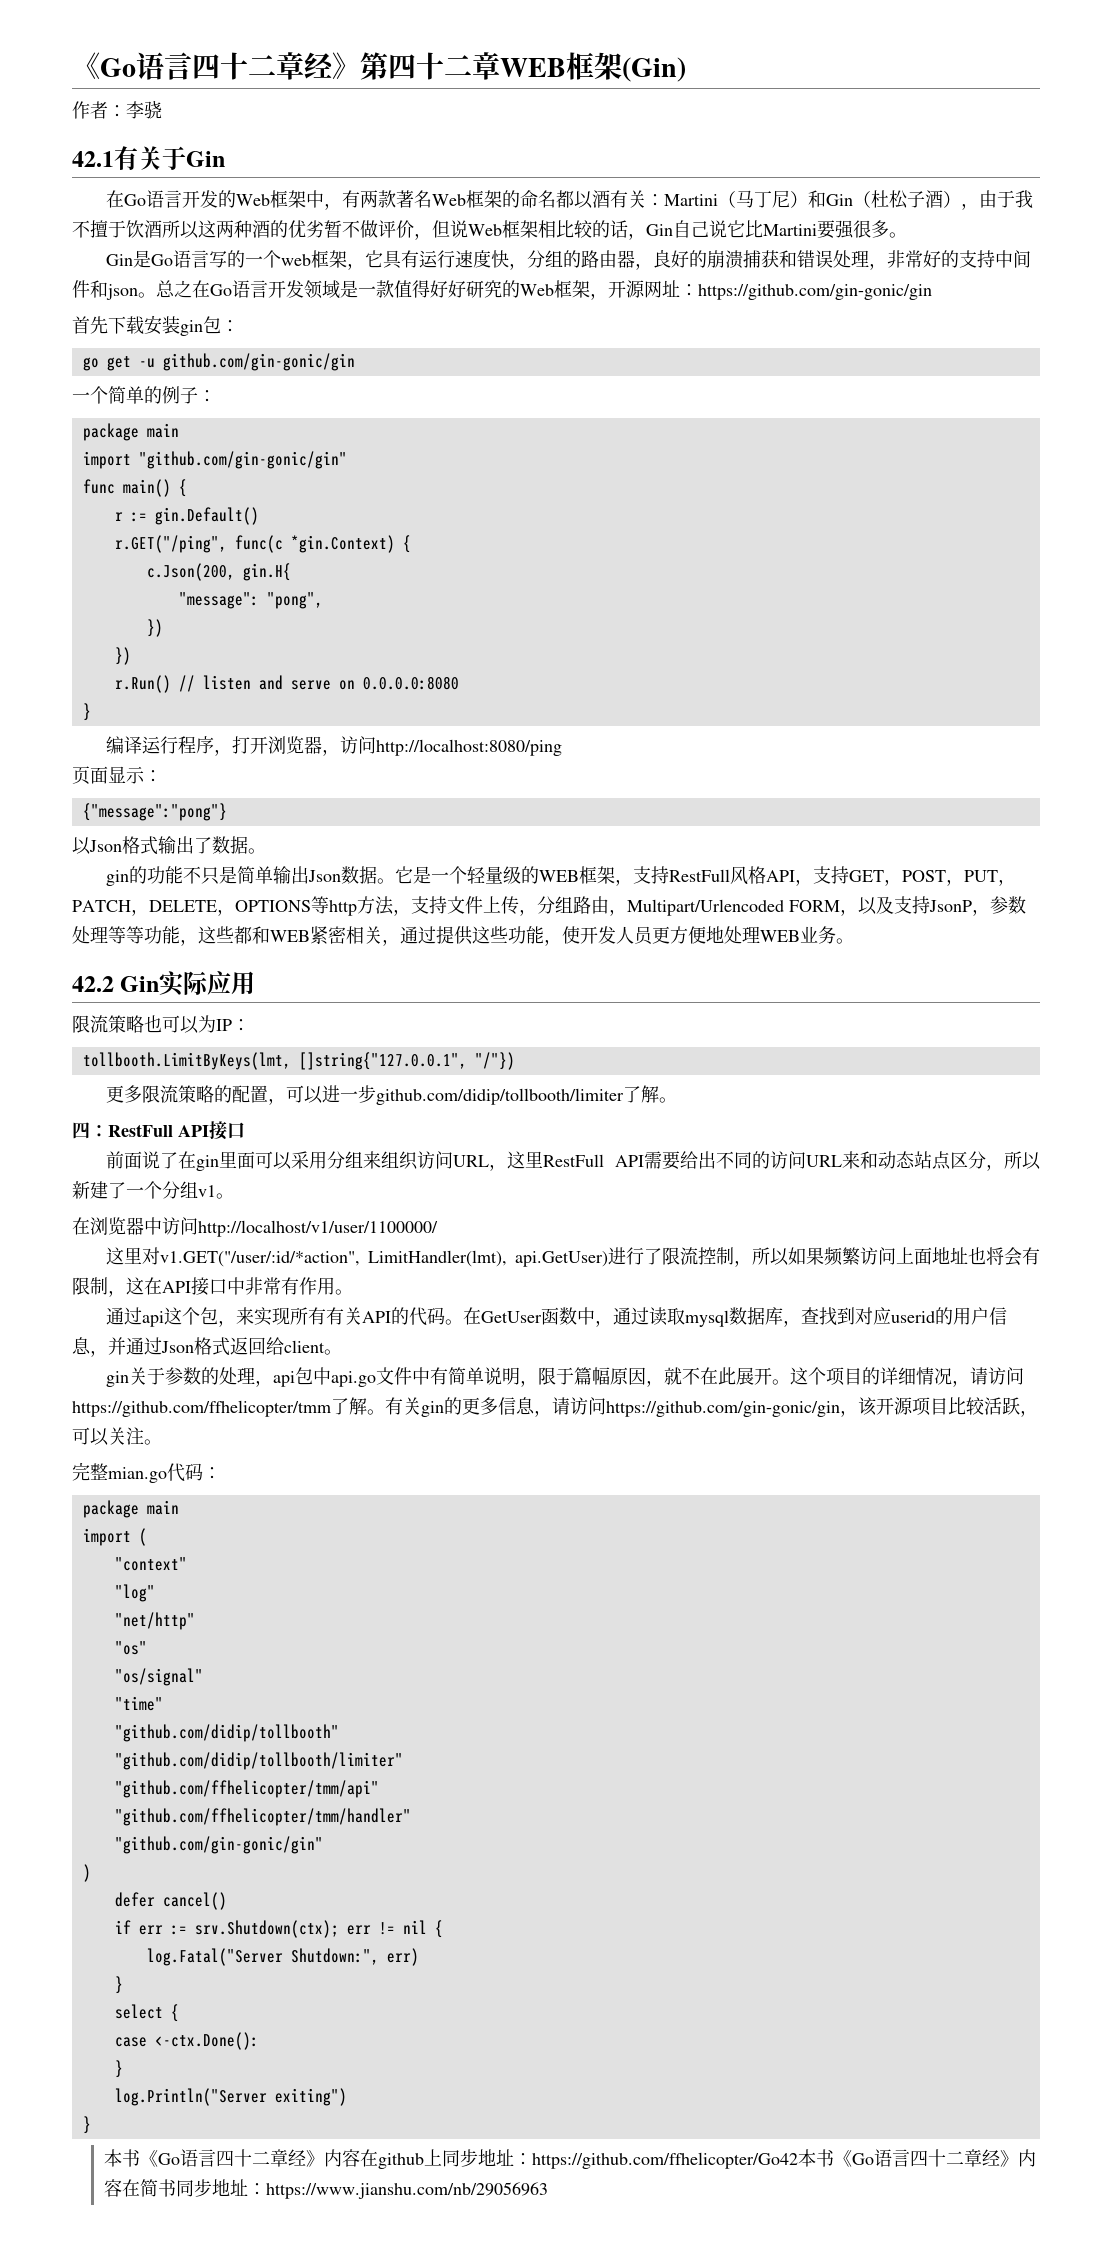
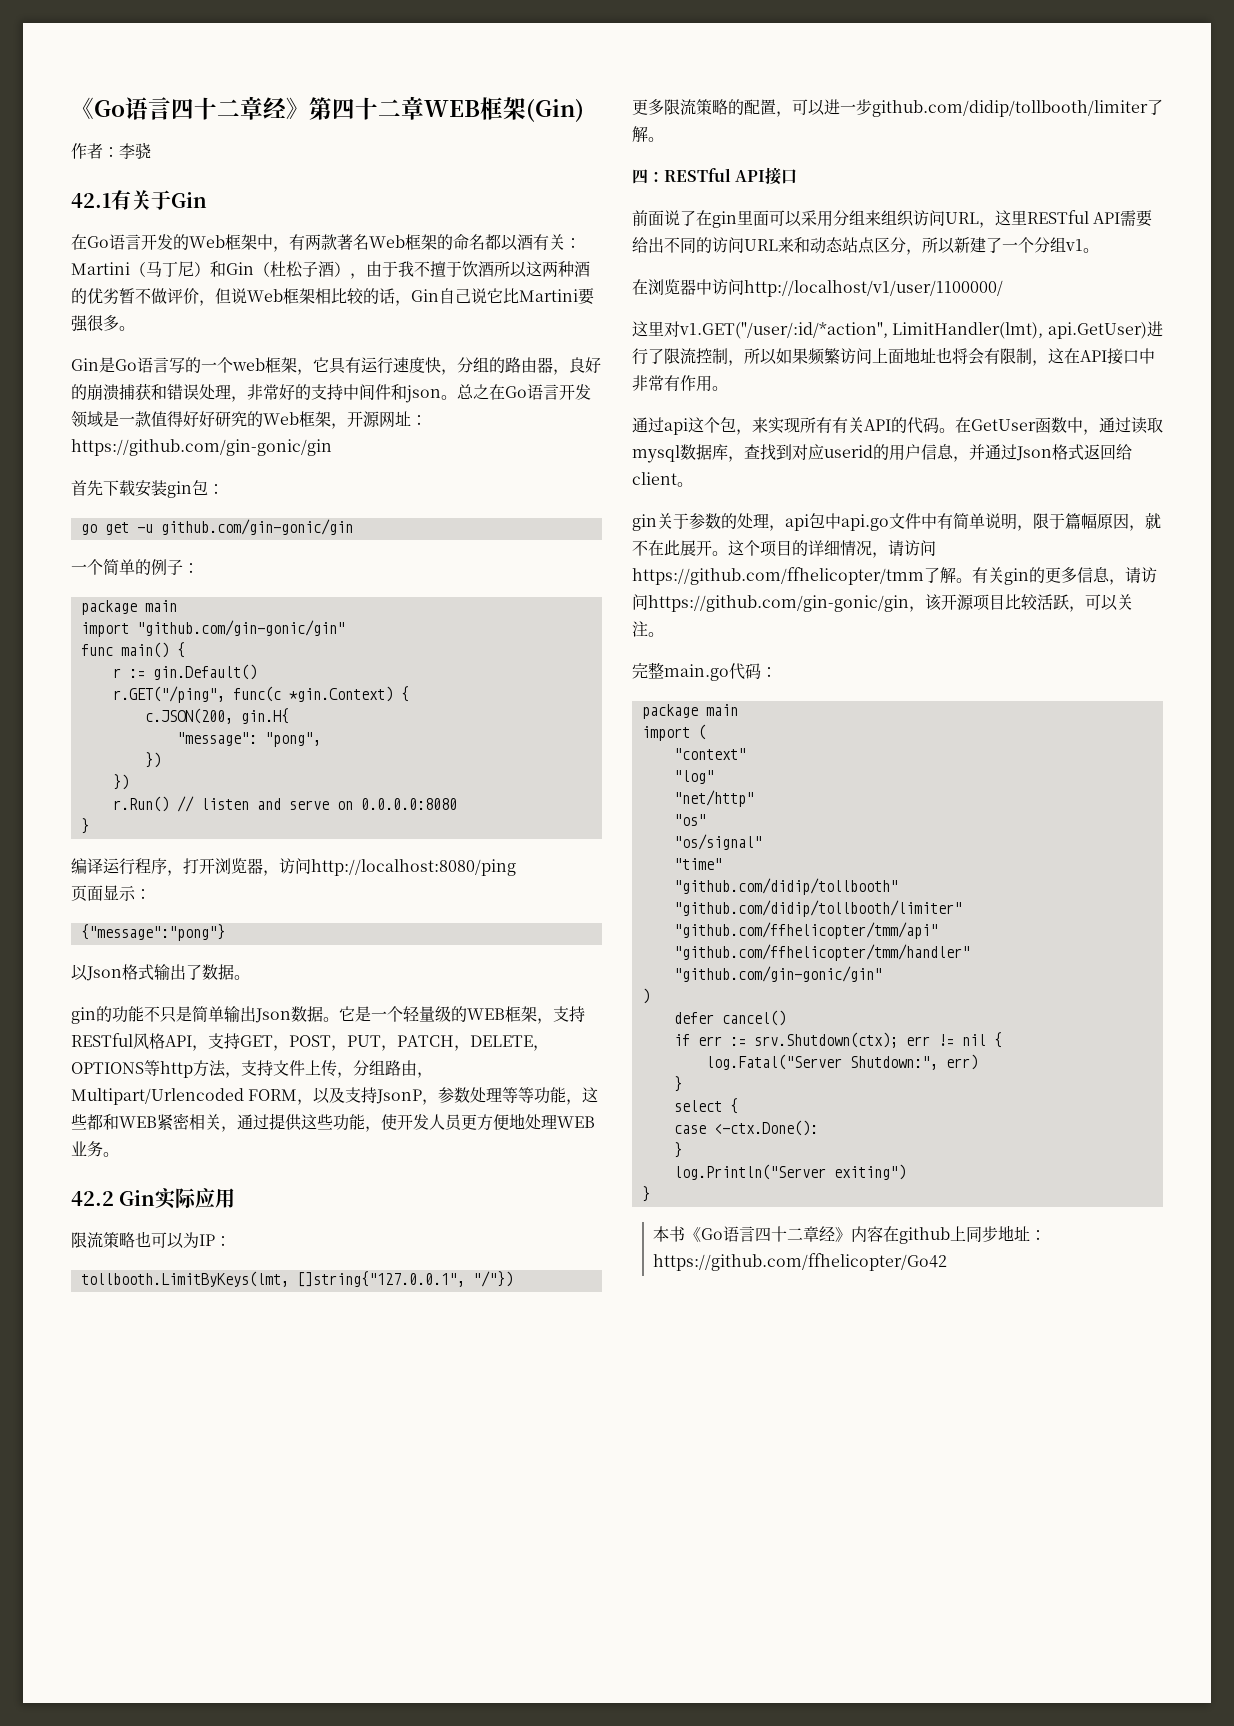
- c.Json(200, gin.H{
+ c.JSON(200, gin.H{
- 它是一个轻量级的WEB框架，支持RestFull风格API，支持GET，POST，PUT，PATCH，DELETE，OPTIONS等http方法，支持文件上传，分组路由，Multipart/Urlencoded FORM，以及支持JsonP，参数处理等等功能，这些都和WEB紧密相关，通过提供这些功能，使开发人员更方便地处理WEB业务。
+ 它是一个轻量级的WEB框架，支持RESTful风格API，支持GET，POST，PUT，PATCH，DELETE，OPTIONS等http方法，支持文件上传，分组路由，Multipart/Urlencoded FORM，以及支持JsonP，参数处理等等功能，这些都和WEB紧密相关，通过提供这些功能，使开发人员更方便地处理WEB业务。
- 四：RestFull API接口
+ 四：RESTful API接口
- 前面说了在gin里面可以采用分组来组织访问URL，这里RestFull API需要给出不同的访问URL来和动态站点区分，所以新建了一个分组v1。
+ 前面说了在gin里面可以采用分组来组织访问URL，这里RESTful API需要给出不同的访问URL来和动态站点区分，所以新建了一个分组v1。
- 完整mian.go代码：
+ 完整main.go代码：
- 本书《Go语言四十二章经》内容在github上同步地址：https://github.com/ffhelicopter/Go42本书《Go语言四十二章经》内容在简书同步地址：https://www.jianshu.com/nb/29056963
+ 本书《Go语言四十二章经》内容在github上同步地址：https://github.com/ffhelicopter/Go42

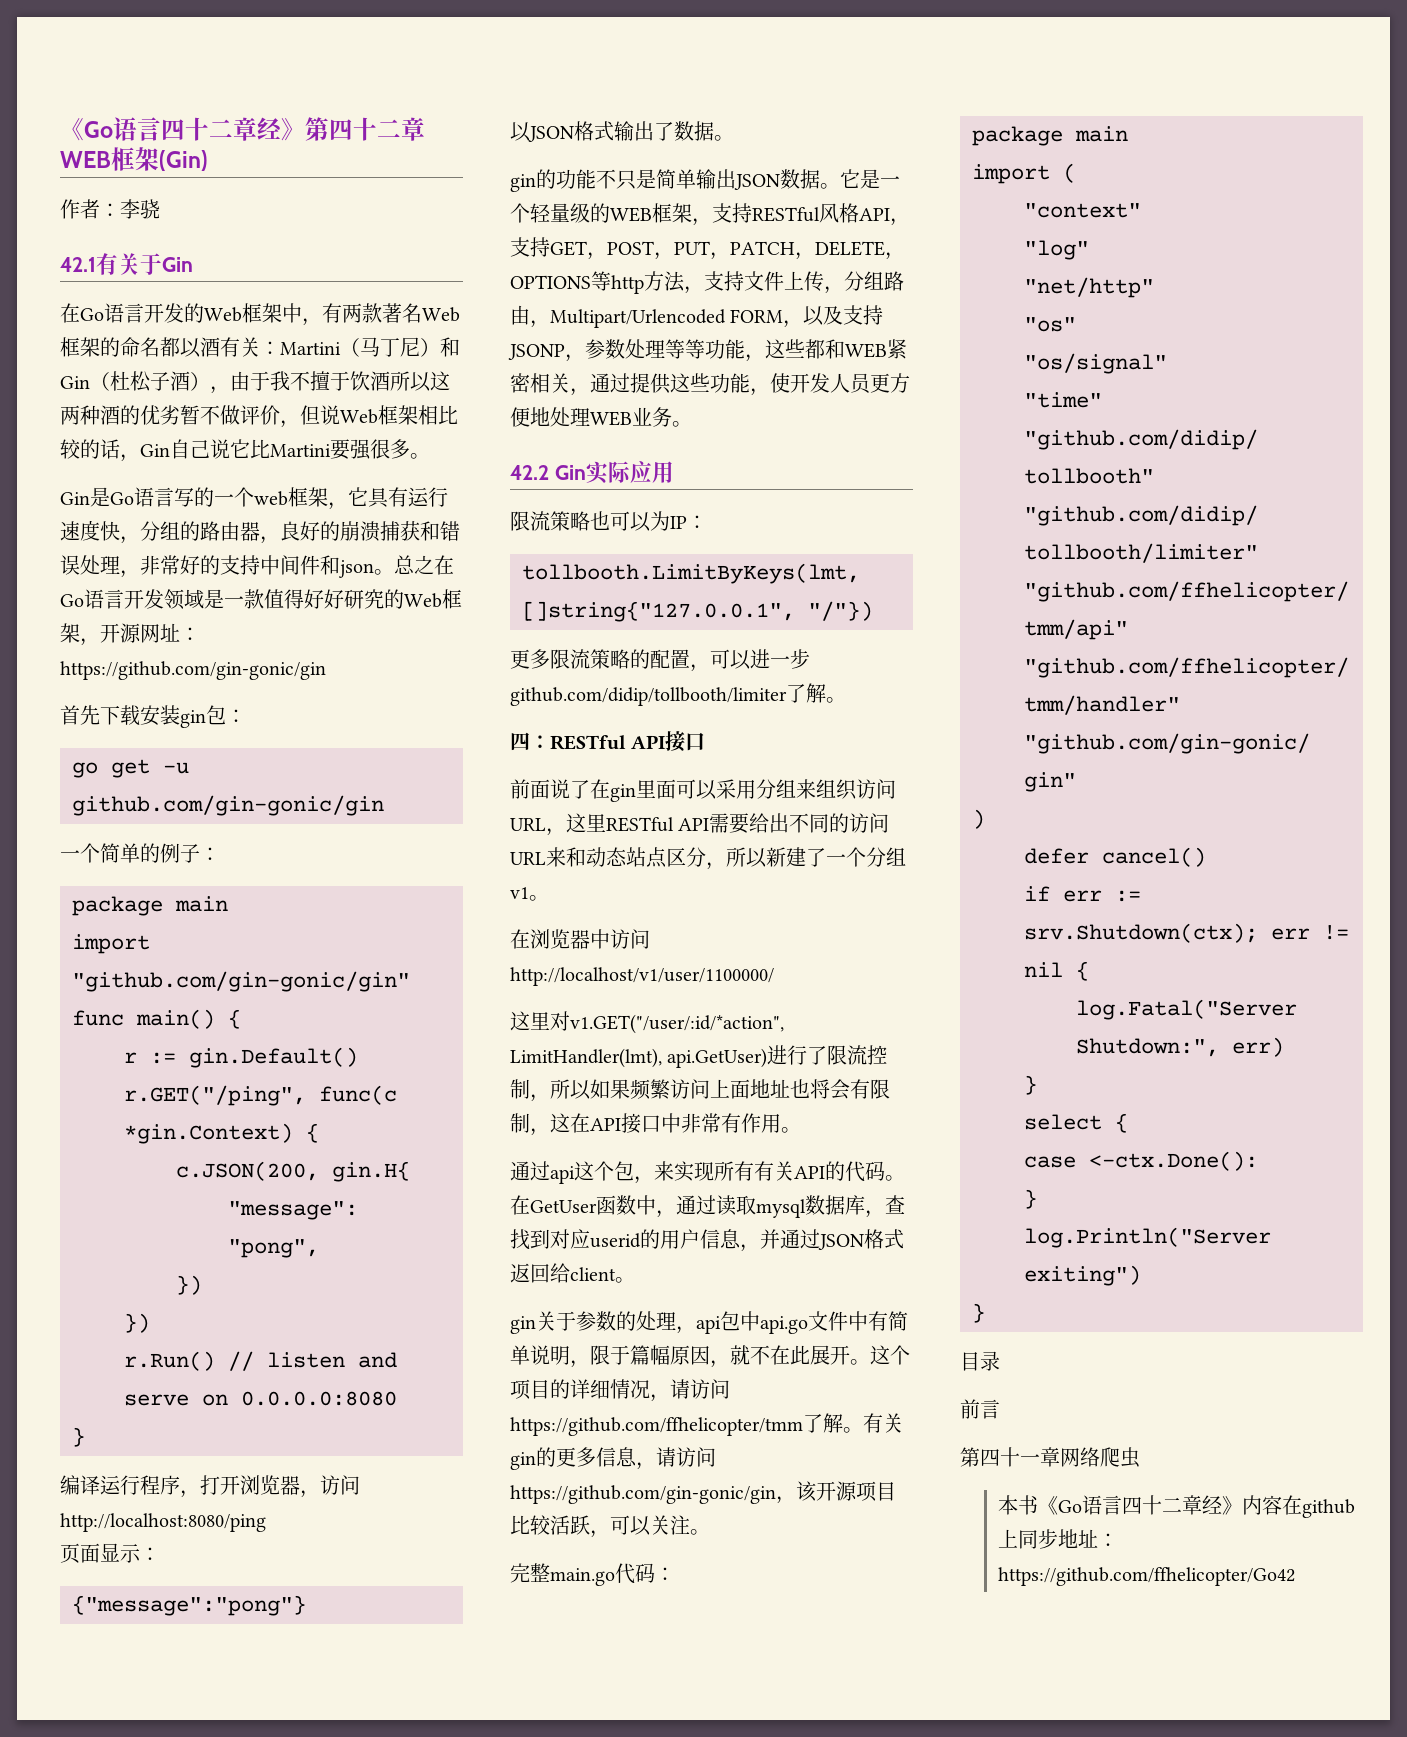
- 以Json格式输出了数据。
+ 以JSON格式输出了数据。
- gin的功能不只是简单输出Json数据。
+ gin的功能不只是简单输出JSON数据。
- 它是一个轻量级的WEB框架，支持RESTful风格API，支持GET，POST，PUT，PATCH，DELETE，OPTIONS等http方法，支持文件上传，分组路由，Multipart/Urlencoded FORM，以及支持JsonP，参数处理等等功能，这些都和WEB紧密相关，通过提供这些功能，使开发人员更方便地处理WEB业务。
+ 它是一个轻量级的WEB框架，支持RESTful风格API，支持GET，POST，PUT，PATCH，DELETE，OPTIONS等http方法，支持文件上传，分组路由，Multipart/Urlencoded FORM，以及支持JSONP，参数处理等等功能，这些都和WEB紧密相关，通过提供这些功能，使开发人员更方便地处理WEB业务。
- 在GetUser函数中，通过读取mysql数据库，查找到对应userid的用户信息，并通过Json格式返回给client。
+ 在GetUser函数中，通过读取mysql数据库，查找到对应userid的用户信息，并通过JSON格式返回给client。
+ 目录
+ 前言
+ 第四十一章网络爬虫

